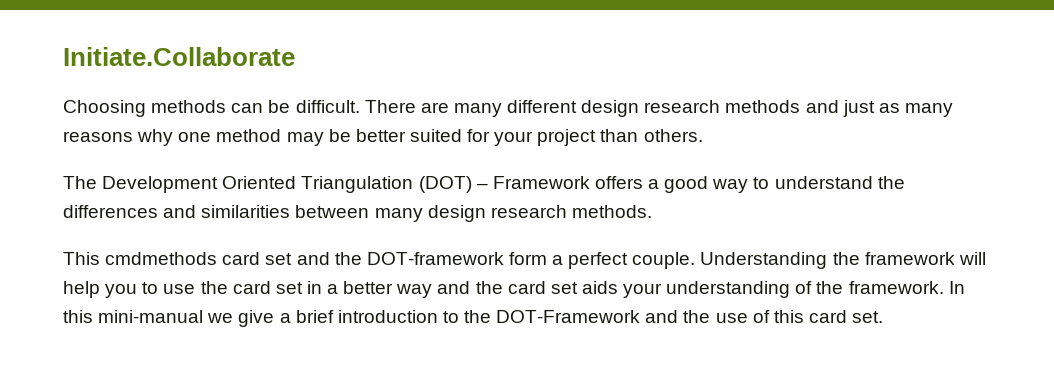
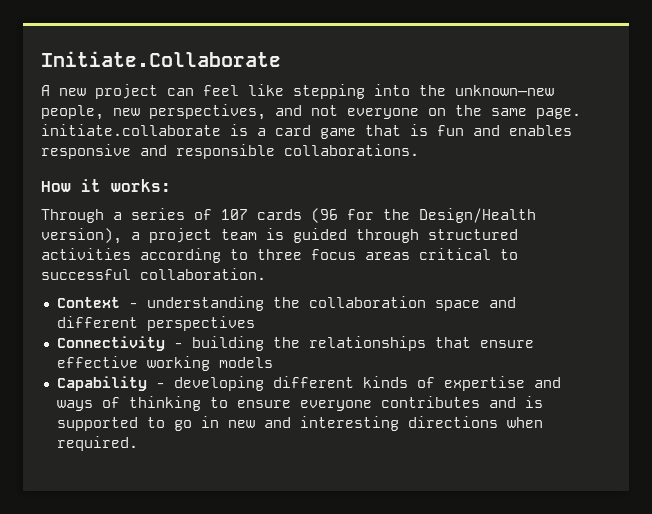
- Choosing methods can be difficult. There are many different design research methods and just as many reasons why one method may be better suited for your project than others.
- The Development Oriented Triangulation (DOT) – Framework offers a good way to understand the differences and similarities between many design research methods.
- This cmdmethods card set and the DOT-framework form a perfect couple. Understanding the framework will help you to use the card set in a better way and the card set aids your understanding of the framework. In this mini-manual we give a brief introduction to the DOT-Framework and the use of this card set.
+ A new project can feel like stepping into the unknown—new people, new perspectives, and not everyone on the same page. initiate.collaborate is a card game that is fun and enables responsive and responsible collaborations.
+ How it works:
+ Through a series of 107 cards (96 for the Design/Health version), a project team is guided through structured activities according to three focus areas critical to successful collaboration.
+ Context - understanding the collaboration space and different perspectives
+ Connectivity - building the relationships that ensure effective working models
+ Capability - developing different kinds of expertise and ways of thinking to ensure everyone contributes and is supported to go in new and interesting directions when required.

